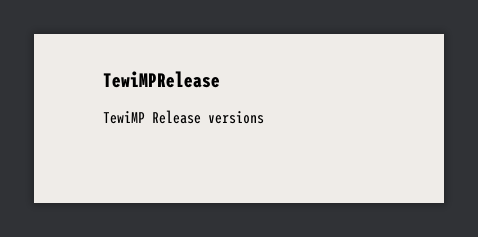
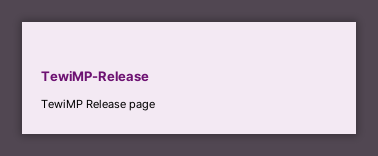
- TewiMPRelease
+ TewiMP-Release
- TewiMP Release versions
+ TewiMP Release page

